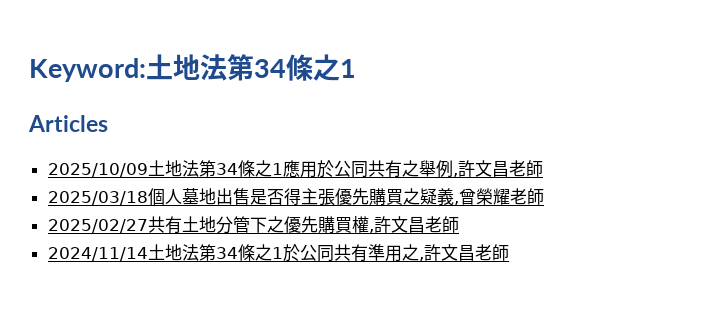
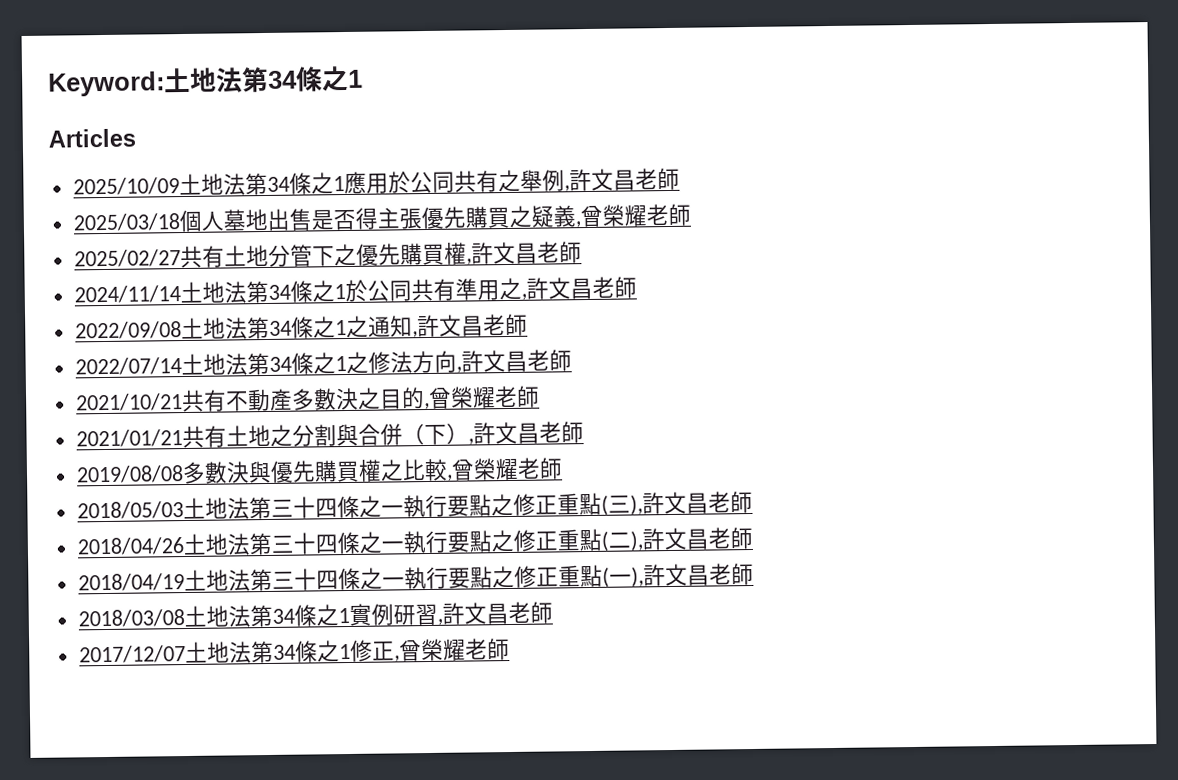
+ 2022/09/08土地法第34條之1之通知,許文昌老師
+ 2022/07/14土地法第34條之1之修法方向,許文昌老師
+ 2021/10/21共有不動產多數決之目的,曾榮耀老師
+ 2021/01/21共有土地之分割與合併（下）,許文昌老師
+ 2019/08/08多數決與優先購買權之比較,曾榮耀老師
+ 2018/05/03土地法第三十四條之一執行要點之修正重點(三),許文昌老師
+ 2018/04/26土地法第三十四條之一執行要點之修正重點(二),許文昌老師
+ 2018/04/19土地法第三十四條之一執行要點之修正重點(一),許文昌老師
+ 2018/03/08土地法第34條之1實例研習,許文昌老師
+ 2017/12/07土地法第34條之1修正,曾榮耀老師

